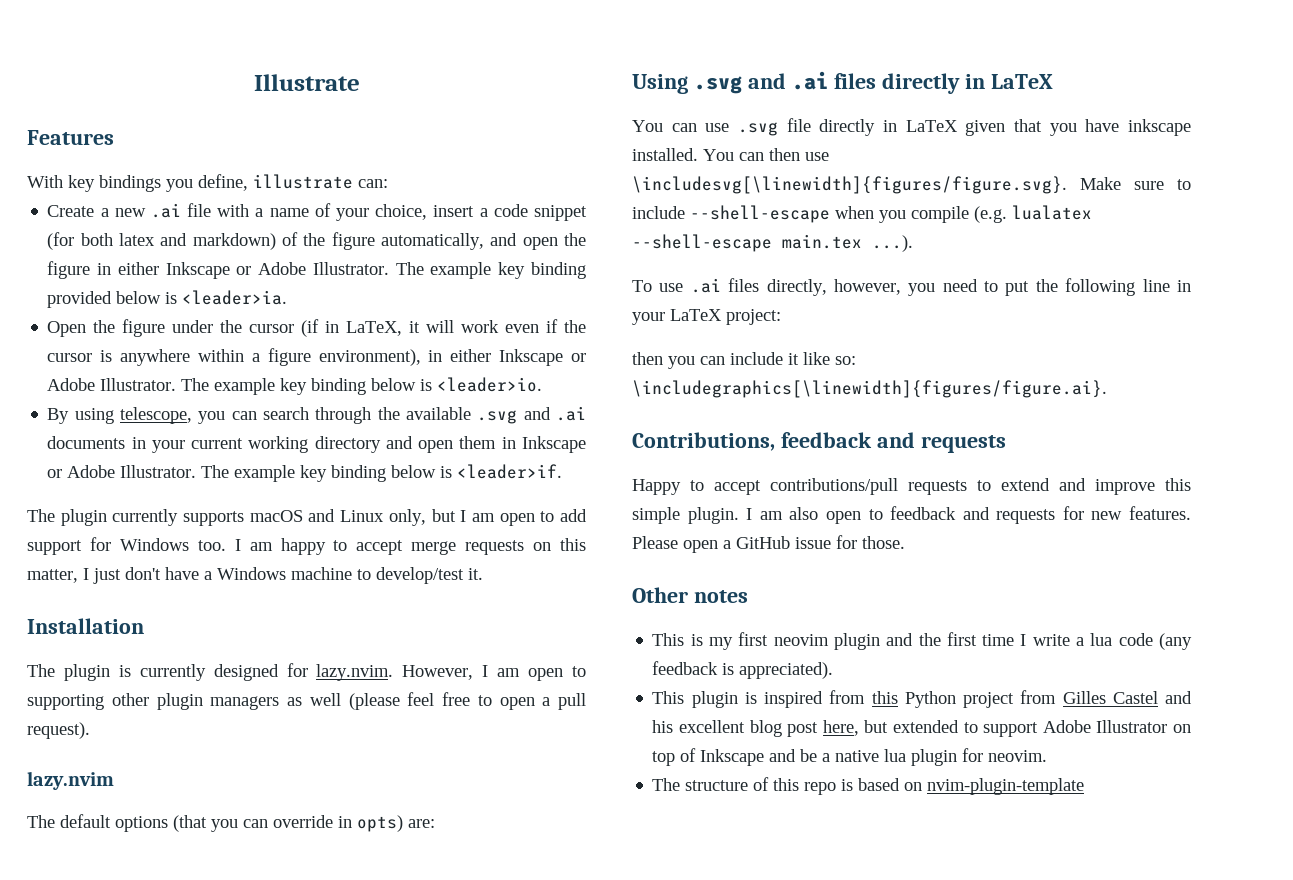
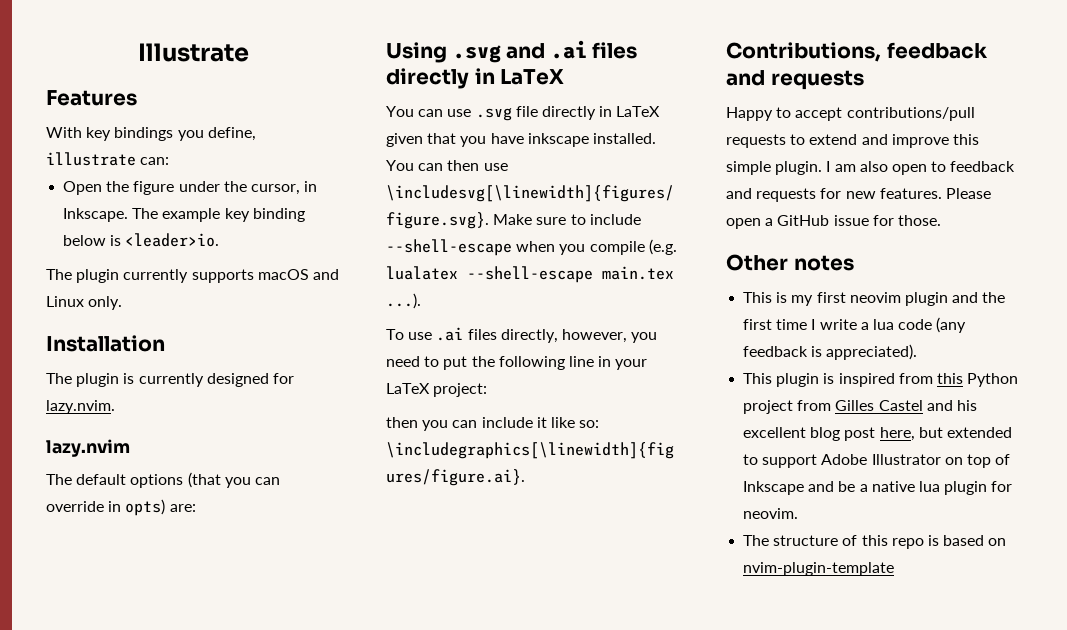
- Create a new .ai file with a name of your choice, insert a code snippet (for both latex and markdown) of the figure automatically, and open the figure in either Inkscape or Adobe Illustrator. The example key binding provided below is <leader>ia.
- Open the figure under the cursor (if in LaTeX, it will work even if the cursor is anywhere within a figure environment), in either Inkscape or Adobe Illustrator.
+ Open the figure under the cursor, in Inkscape.
- By using telescope, you can search through the available .svg and .ai documents in your current working directory and open them in Inkscape or Adobe Illustrator. The example key binding below is <leader>if.
- The plugin currently supports macOS and Linux only, but I am open to add support for Windows too. I am happy to accept merge requests on this matter, I just don't have a Windows machine to develop/test it.
+ The plugin currently supports macOS and Linux only.
- The plugin is currently designed for lazy.nvim. However, I am open to supporting other plugin managers as well (please feel free to open a pull request).
+ The plugin is currently designed for lazy.nvim.

